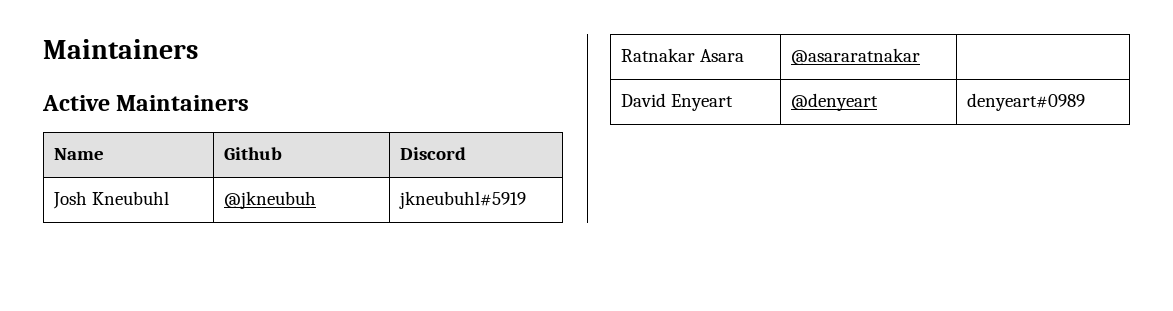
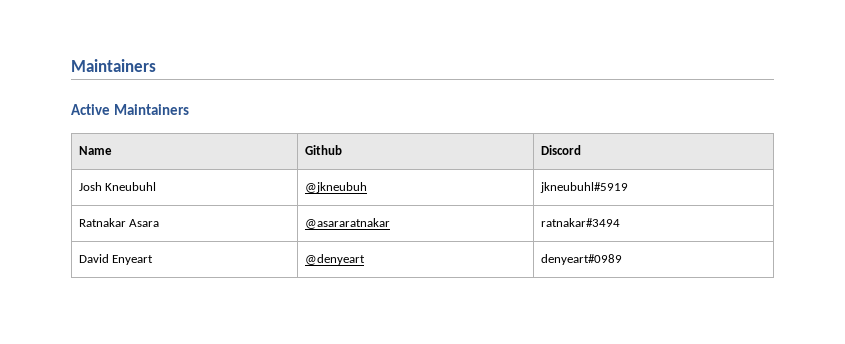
- Ratnakar Asara | @asararatnakar |
+ Ratnakar Asara | @asararatnakar | ratnakar#3494

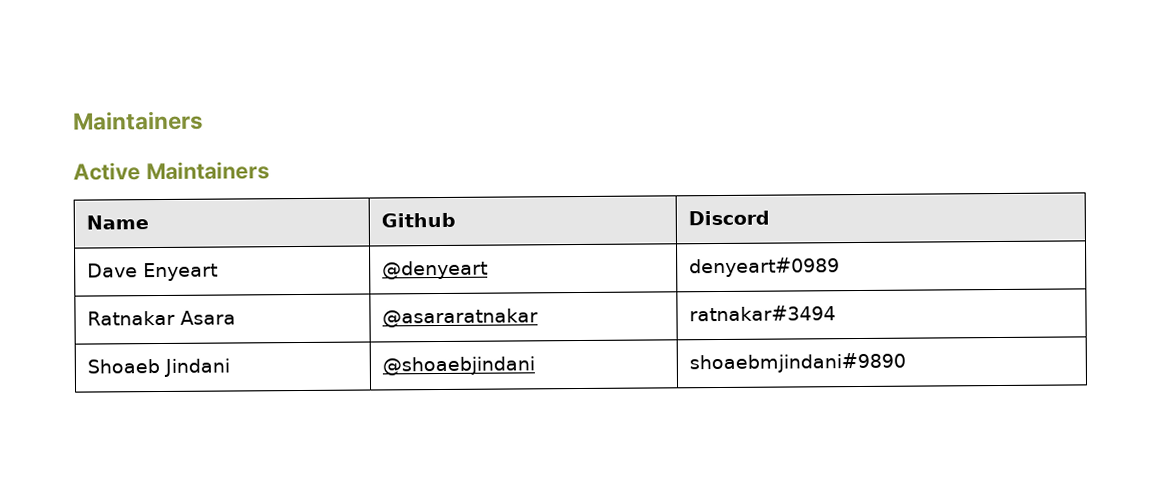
- Josh Kneubuhl | @jkneubuh | jkneubuhl#5919
+ Dave Enyeart | @denyeart | denyeart#0989
- David Enyeart | @denyeart | denyeart#0989
+ Shoaeb Jindani | @shoaebjindani | shoaebmjindani#9890

